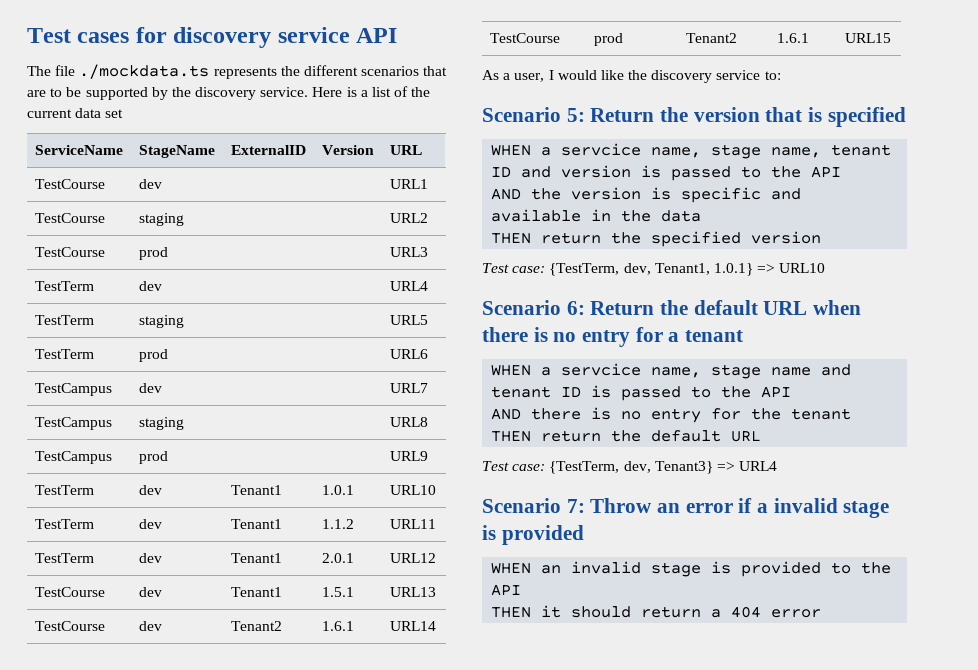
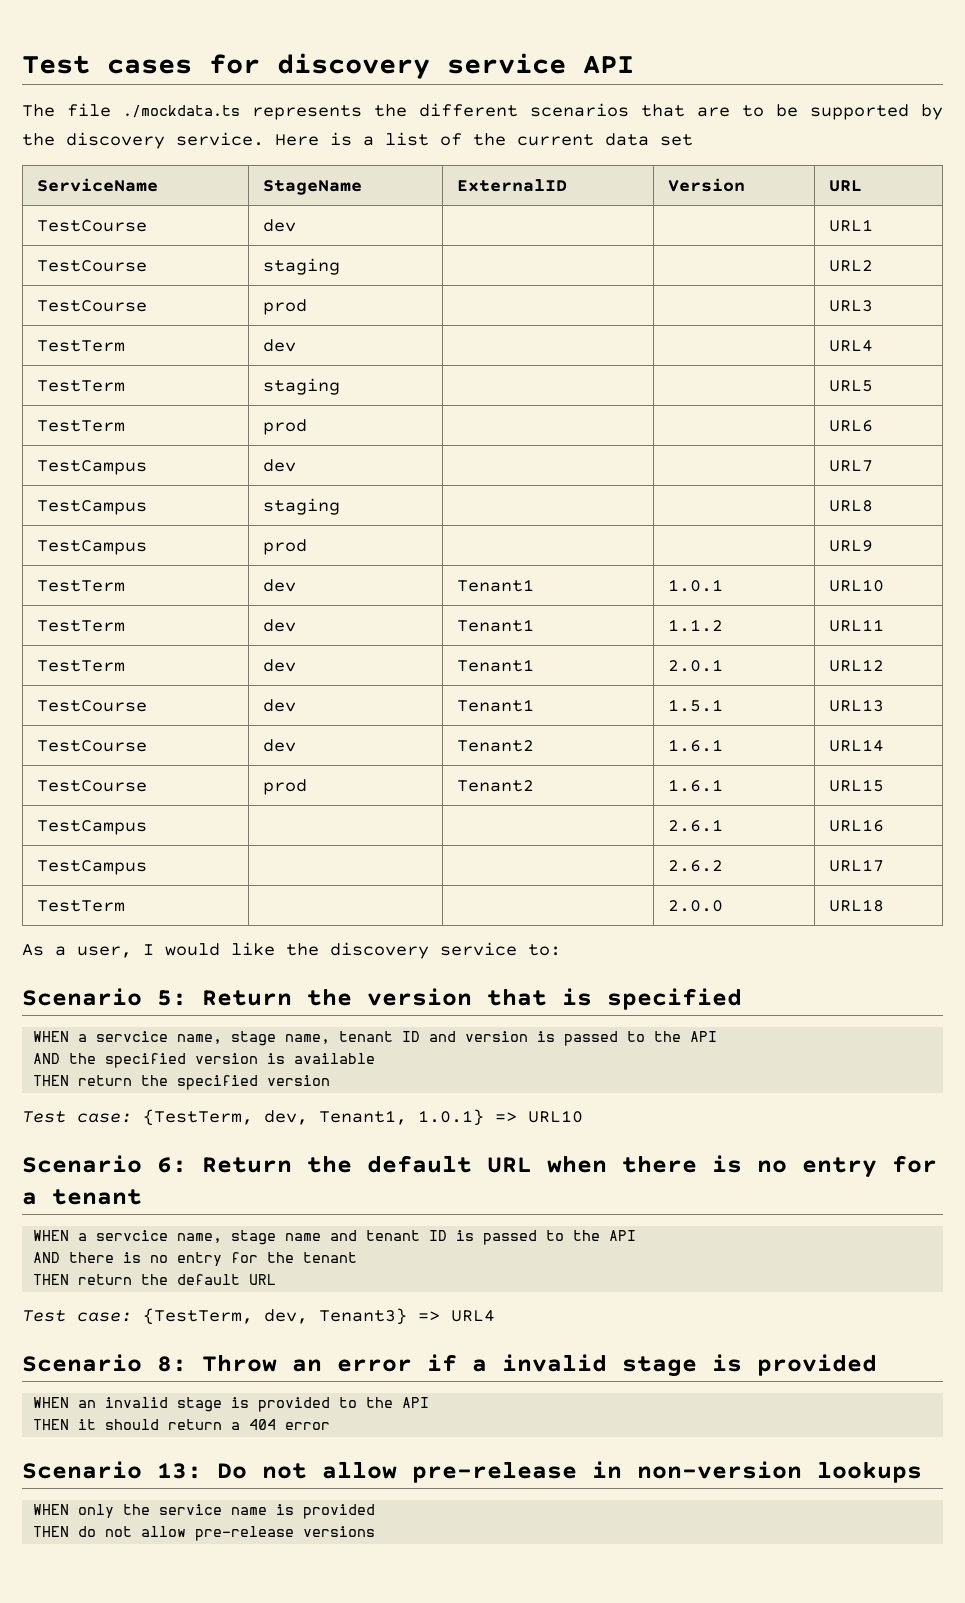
+ TestCampus | | | 2.6.1 | URL16
+ TestCampus | | | 2.6.2 | URL17
+ TestTerm | | | 2.0.0 | URL18
- AND the version is specific and available in the data
+ AND the specified version is available
- Scenario 7: Throw an error if a invalid stage is provided
+ Scenario 8: Throw an error if a invalid stage is provided
+ Scenario 13: Do not allow pre-release in non-version lookups
+ WHEN only the service name is provided
+ THEN do not allow pre-release versions

